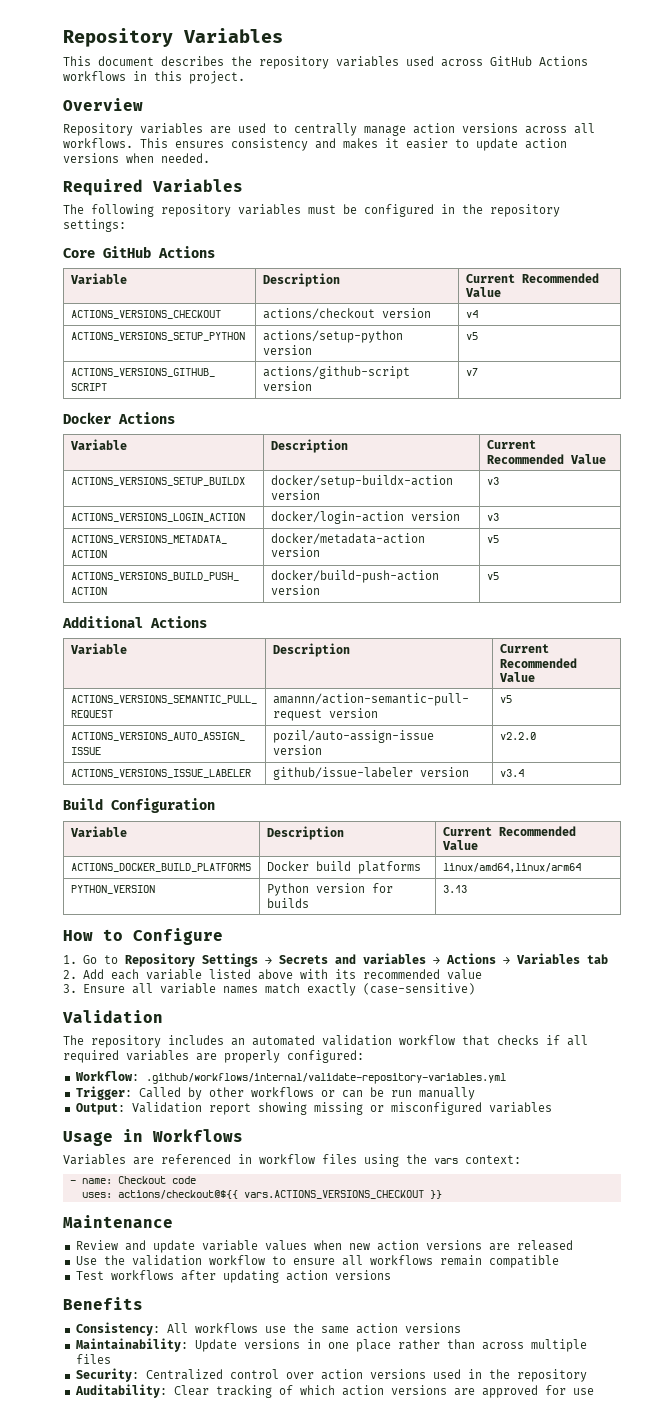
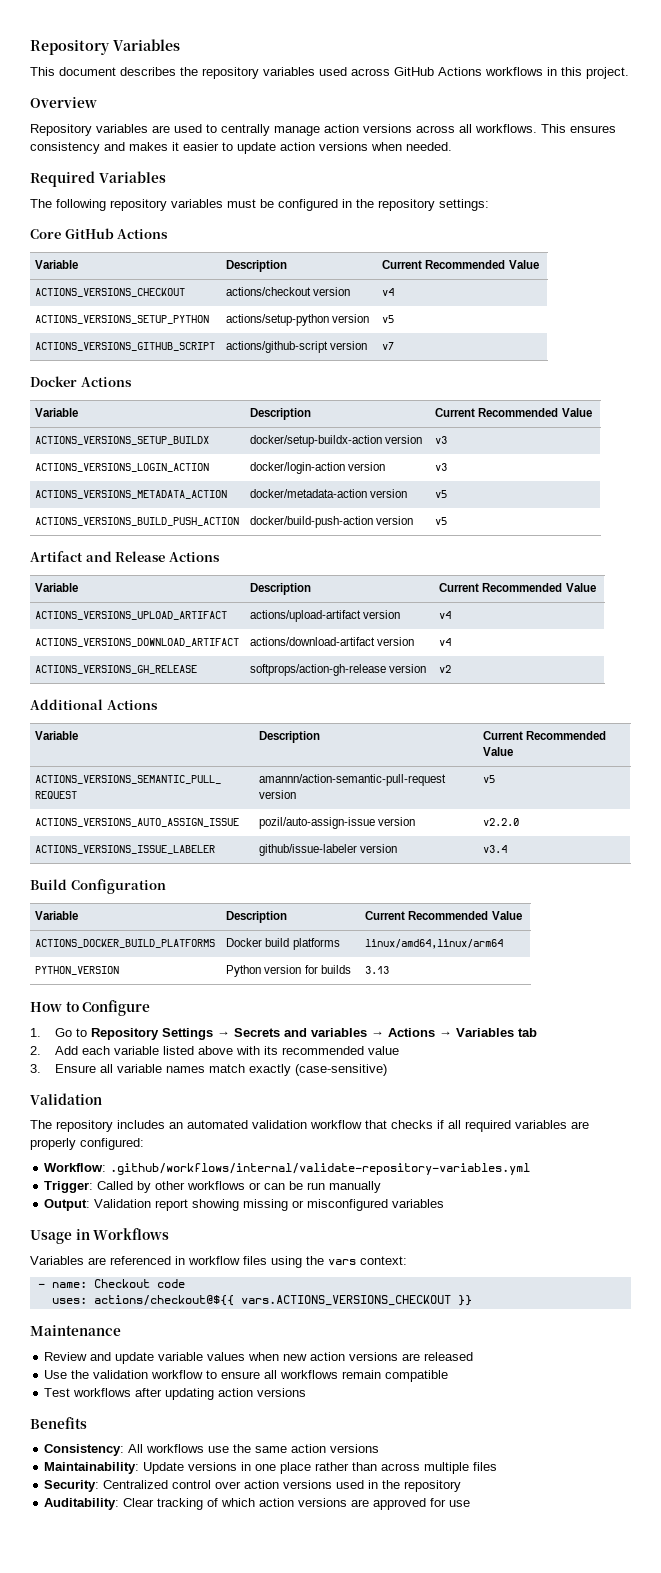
+ Artifact and Release Actions
+ Variable | Description | Current Recommended Value
+ ACTIONS_VERSIONS_UPLOAD_ARTIFACT | actions/upload-artifact version | v4
+ ACTIONS_VERSIONS_DOWNLOAD_ARTIFACT | actions/download-artifact version | v4
+ ACTIONS_VERSIONS_GH_RELEASE | softprops/action-gh-release version | v2

